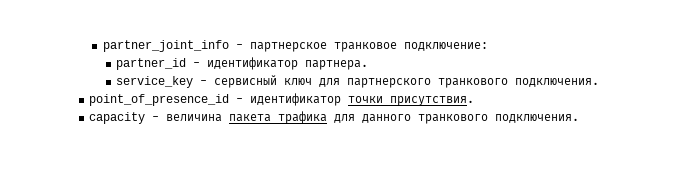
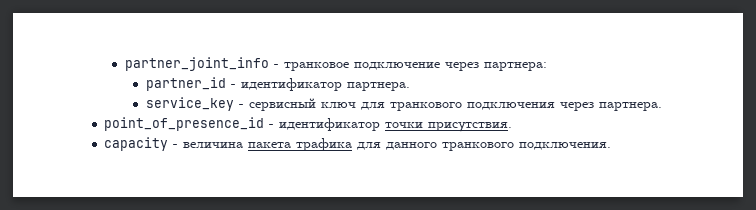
- partner_joint_info - партнерское транковое подключение:
+ partner_joint_info - транковое подключение через партнера:
- service_key - сервисный ключ для партнерского транкового подключения.
+ service_key - сервисный ключ для транкового подключения через партнера.

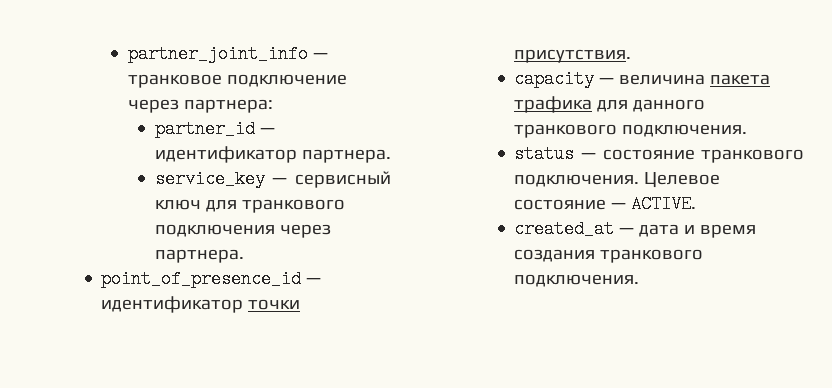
- partner_joint_info - транковое подключение через партнера:
+ partner_joint_info — транковое подключение через партнера:
- partner_id - идентификатор партнера.
+ partner_id — идентификатор партнера.
- service_key - сервисный ключ для транкового подключения через партнера.
+ service_key — сервисный ключ для транкового подключения через партнера.
- point_of_presence_id - идентификатор точки присутствия.
+ point_of_presence_id — идентификатор точки присутствия.
- capacity - величина пакета трафика для данного транкового подключения.
+ capacity — величина пакета трафика для данного транкового подключения.
+ status — состояние транкового подключения. Целевое состояние — ACTIVE.
+ created_at — дата и время создания транкового подключения.

